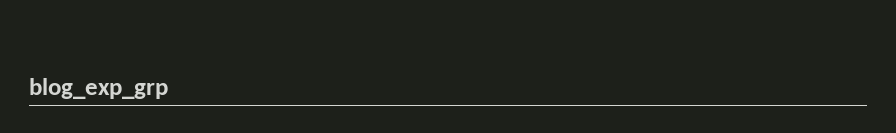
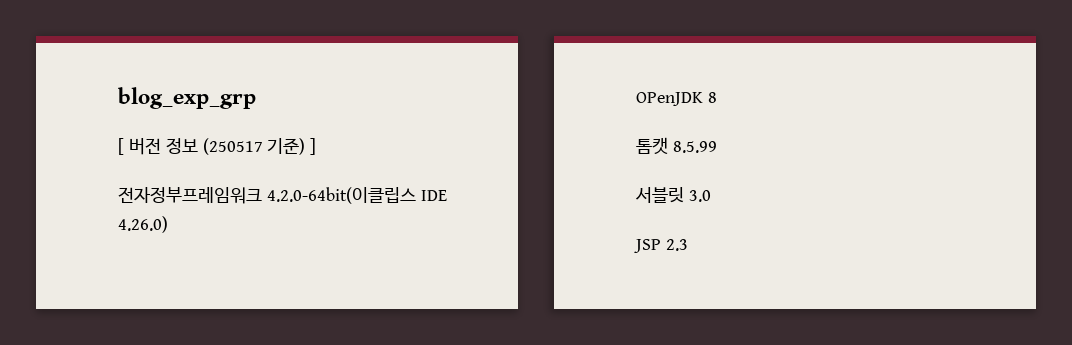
+ [ 버전 정보 (250517 기준) ]
+ 전자정부프레임워크 4.2.0-64bit(이클립스 IDE 4.26.0)
+ OPenJDK 8
+ 톰캣 8.5.99
+ 서블릿 3.0
+ JSP 2.3

